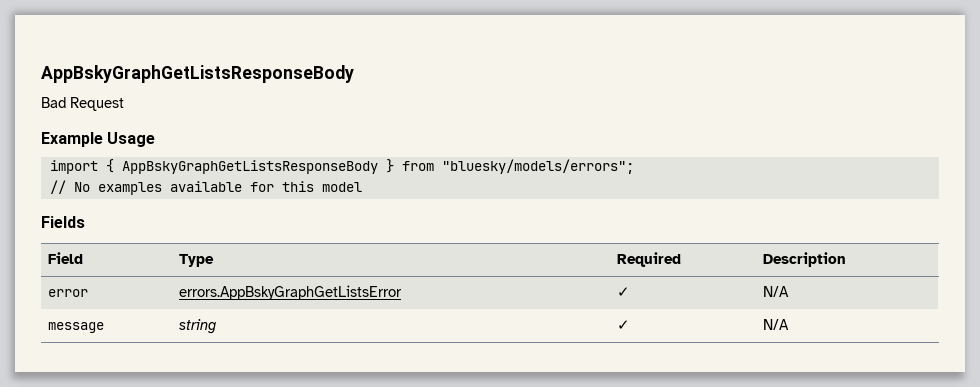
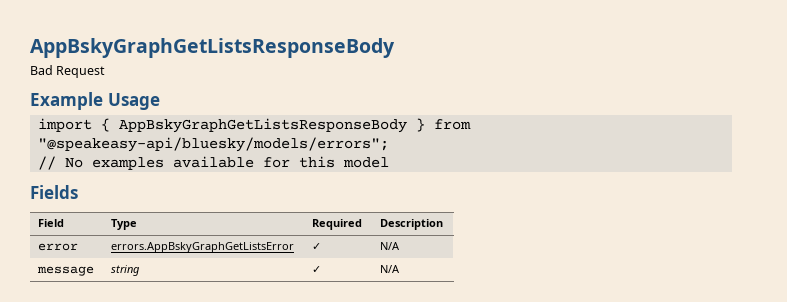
- import { AppBskyGraphGetListsResponseBody } from "bluesky/models/errors";
+ import { AppBskyGraphGetListsResponseBody } from "@speakeasy-api/bluesky/models/errors";

